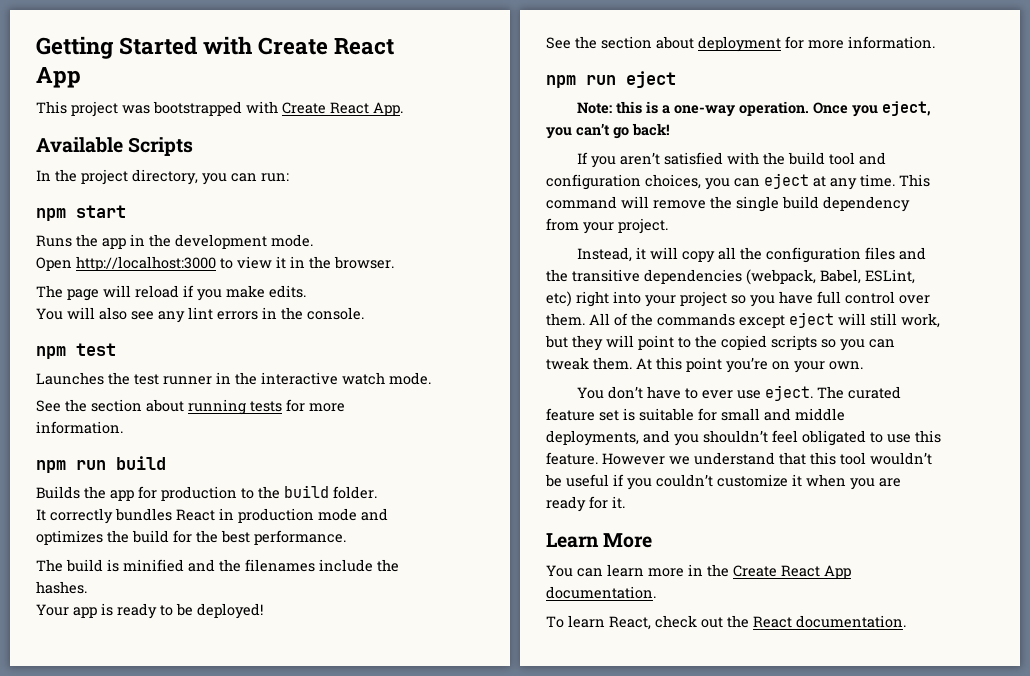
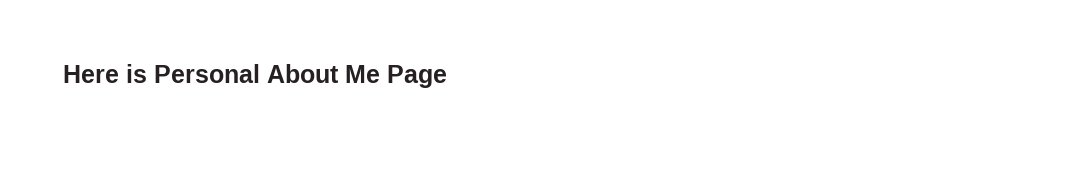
- Getting Started with Create React App
- This project was bootstrapped with Create React App.
- Available Scripts
- In the project directory, you can run:
- npm start
- Runs the app in the development mode.
- Open http://localhost:3000 to view it in the browser.
- The page will reload if you make edits.
- You will also see any lint errors in the console.
- npm test
- Launches the test runner in the interactive watch mode.
- See the section about running tests for more information.
- npm run build
- Builds the app for production to the build folder.
- It correctly bundles React in production mode and optimizes the build for the best performance.
- The build is minified and the filenames include the hashes.
- Your app is ready to be deployed!
- See the section about deployment for more information.
- npm run eject
- Note: this is a one-way operation. Once you eject, you can’t go back!
- If you aren’t satisfied with the build tool and configuration choices, you can eject at any time. This command will remove the single build dependency from your project.
- Instead, it will copy all the configuration files and the transitive dependencies (webpack, Babel, ESLint, etc) right into your project so you have full control over them. All of the commands except eject will still work, but they will point to the copied scripts so you can tweak them. At this point you’re on your own.
- You don’t have to ever use eject. The curated feature set is suitable for small and middle deployments, and you shouldn’t feel obligated to use this feature. However we understand that this tool wouldn’t be useful if you couldn’t customize it when you are ready for it.
- Learn More
- You can learn more in the Create React App documentation.
- To learn React, check out the React documentation.
+ Here is Personal About Me Page

